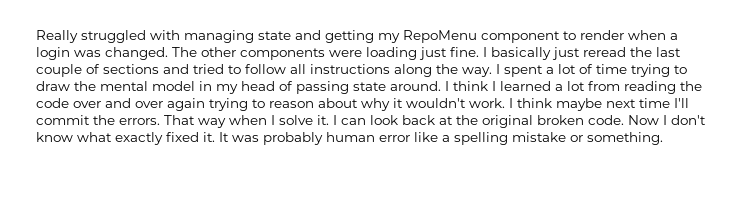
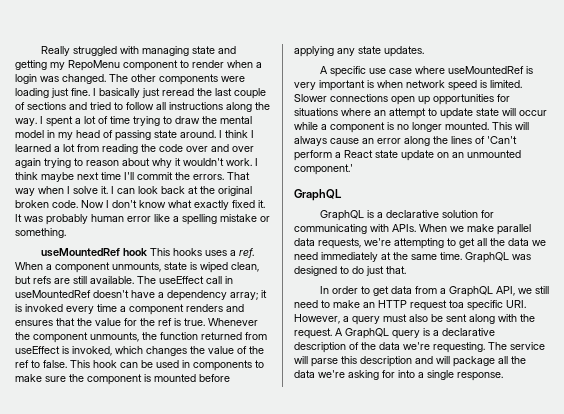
+ useMountedRef hook This hooks uses a ref. When a component unmounts, state is wiped clean, but refs are still available. The useEffect call in useMountedRef doesn't have a dependency array; it is invoked every time a component renders and ensures that the value for the ref is true. Whenever the component unmounts, the function returned from useEffect is invoked, which changes the value of the ref to false. This hook can be used in components to make sure the component is mounted before applying any state updates.
+ A specific use case where useMountedRef is very important is when network speed is limited. Slower connections open up opportunities for situations where an attempt to update state will occur while a component is no longer mounted. This will always cause an error along the lines of 'Can't perform a React state update on an unmounted component.'
+ GraphQL
+ GraphQL is a declarative solution for communicating with APIs. When we make parallel data requests, we're attempting to get all the data we need immediately at the same time. GraphQL was designed to do just that.
+ In order to get data from a GraphQL API, we still need to make an HTTP request toa specific URI. However, a query must also be sent along with the request. A GraphQL query is a declarative description of the data we're requesting. The service will parse this description and will package all the data we're asking for into a single response.

